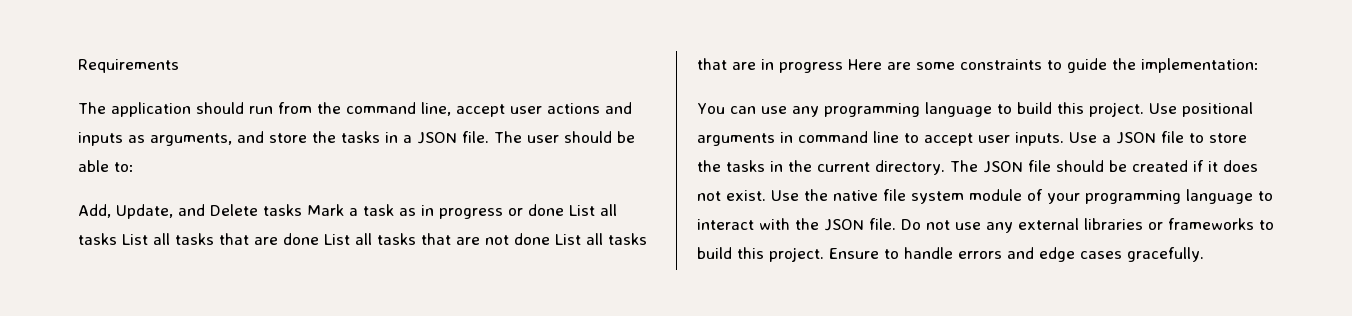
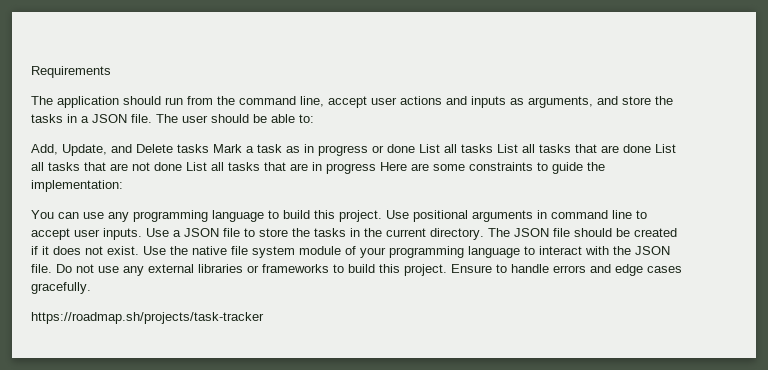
+ https://roadmap.sh/projects/task-tracker

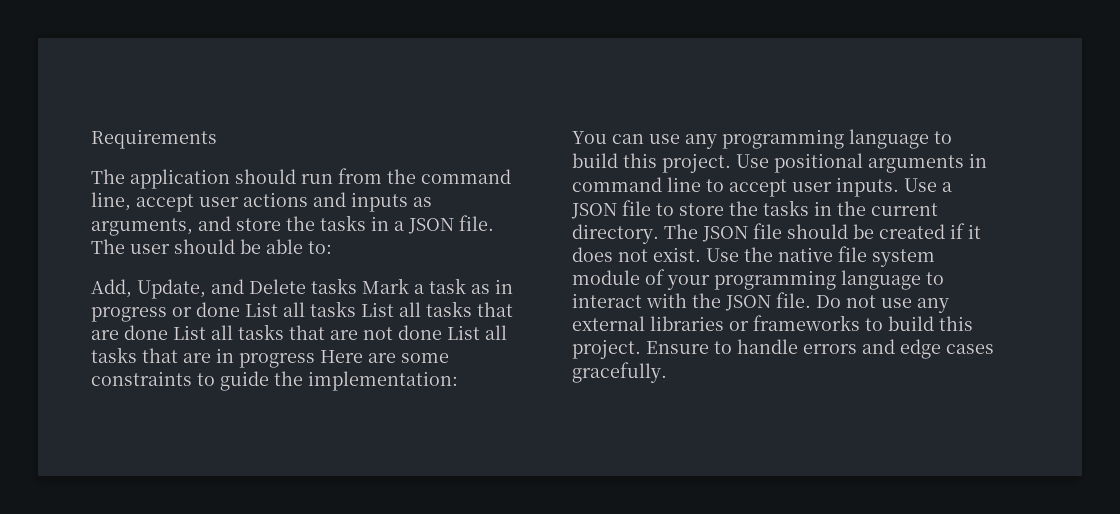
- https://roadmap.sh/projects/task-tracker

